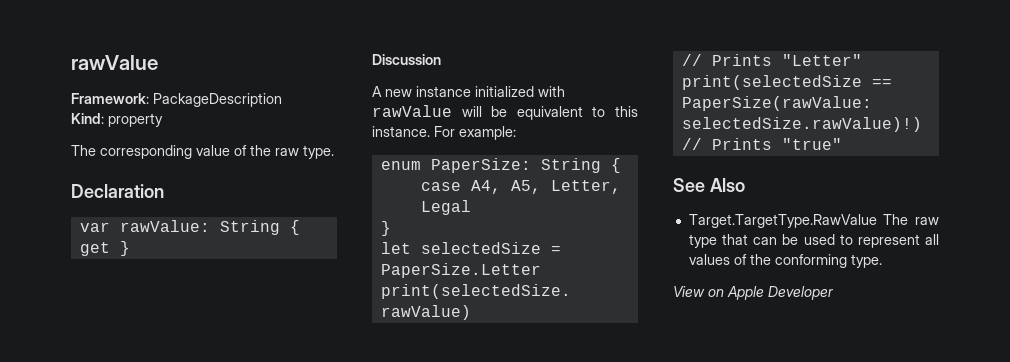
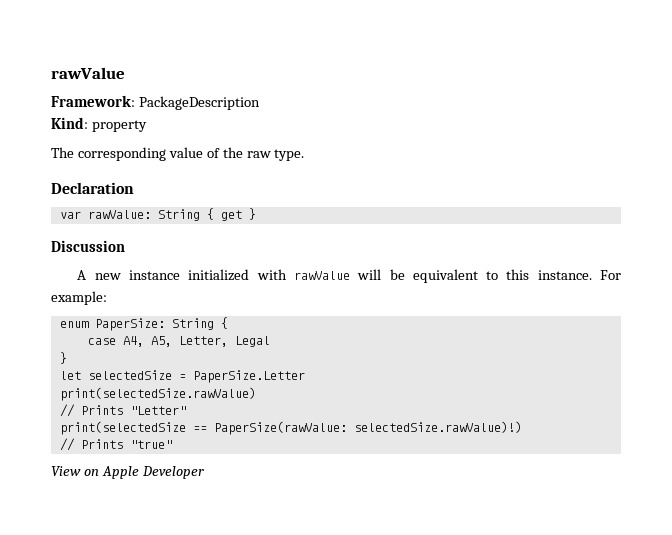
- See Also
- Target.TargetType.RawValue The raw type that can be used to represent all values of the conforming type.

